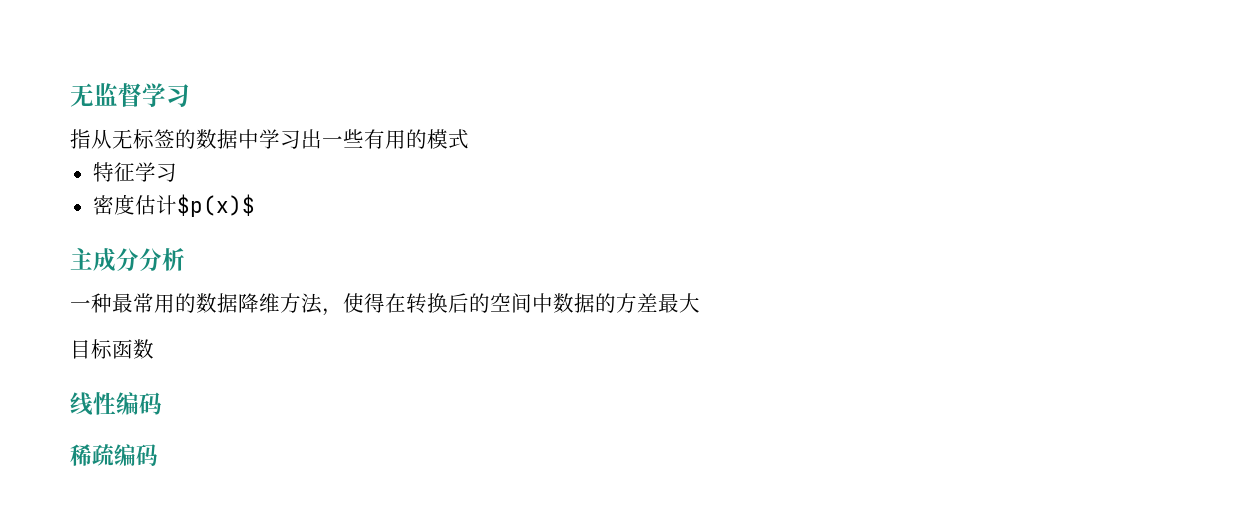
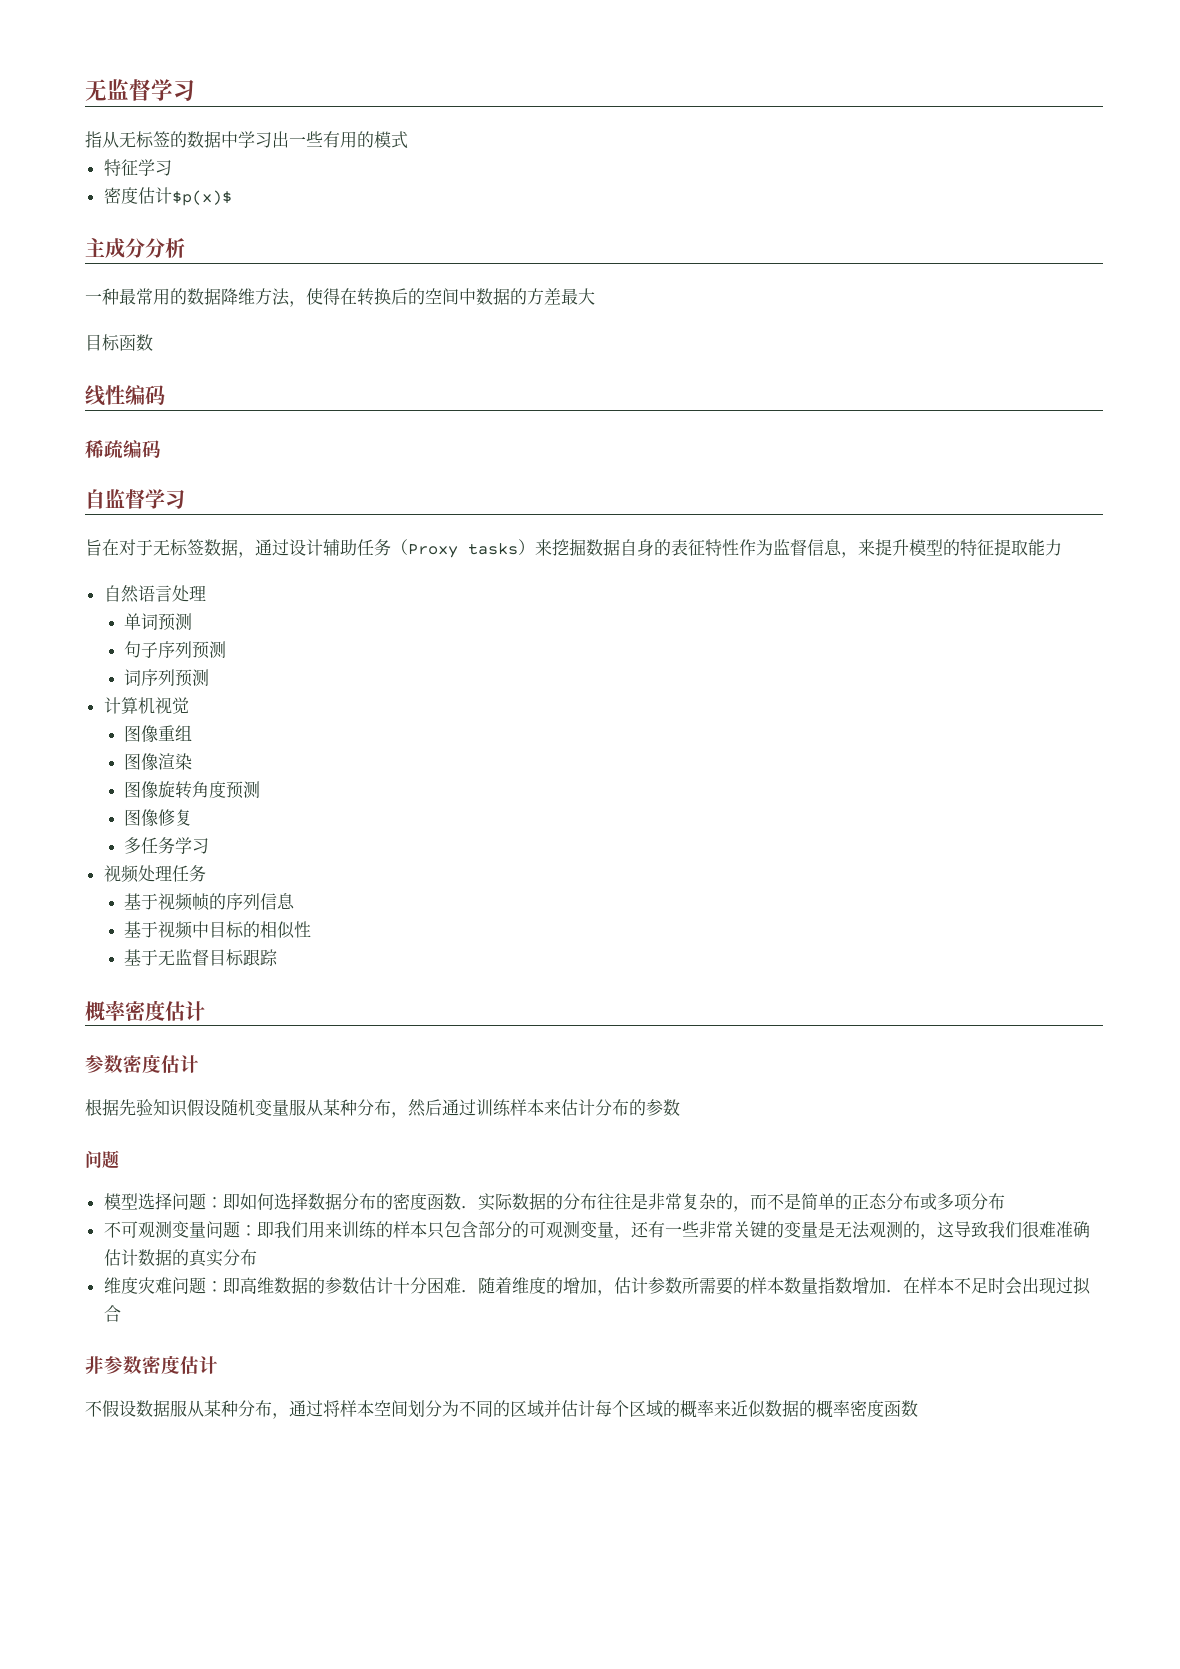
+ 自监督学习
+ 旨在对于无标签数据，通过设计辅助任务（Proxy tasks）来挖掘数据自身的表征特性作为监督信息，来提升模型的特征提取能力
+ 自然语言处理
+ 单词预测
+ 句子序列预测
+ 词序列预测
+ 计算机视觉
+ 图像重组
+ 图像渲染
+ 图像旋转角度预测
+ 图像修复
+ 多任务学习
+ 视频处理任务
+ 基于视频帧的序列信息
+ 基于视频中目标的相似性
+ 基于无监督目标跟踪
+ 概率密度估计
+ 参数密度估计
+ 根据先验知识假设随机变量服从某种分布，然后通过训练样本来估计分布的参数
+ 问题
+ 模型选择问题：即如何选择数据分布的密度函数．实际数据的分布往往是非常复杂的，而不是简单的正态分布或多项分布
+ 不可观测变量问题：即我们用来训练的样本只包含部分的可观测变量，还有一些非常关键的变量是无法观测的，这导致我们很难准确估计数据的真实分布
+ 维度灾难问题：即高维数据的参数估计十分困难．随着维度的增加，估计参数所需要的样本数量指数增加．在样本不足时会出现过拟合
+ 非参数密度估计
+ 不假设数据服从某种分布，通过将样本空间划分为不同的区域并估计每个区域的概率来近似数据的概率密度函数

